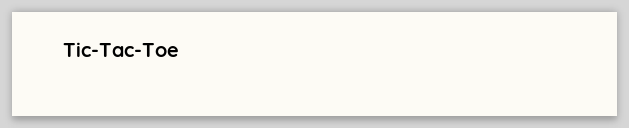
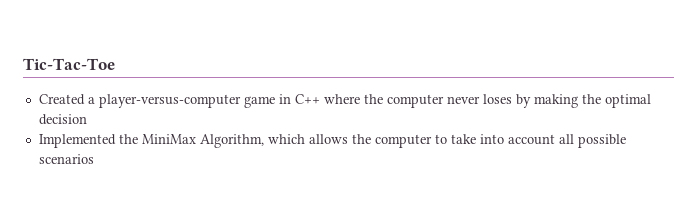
+ Created a player-versus-computer game in C++ where the computer never loses by making the optimal decision
+ Implemented the MiniMax Algorithm, which allows the computer to take into account all possible scenarios

